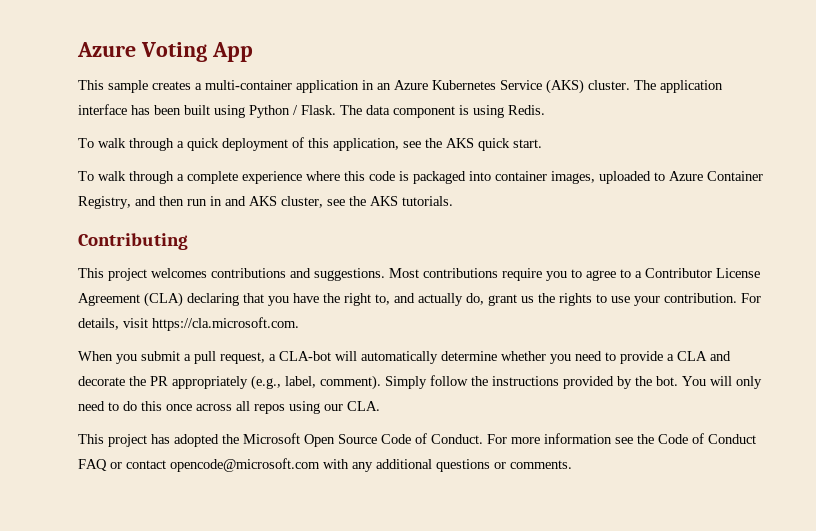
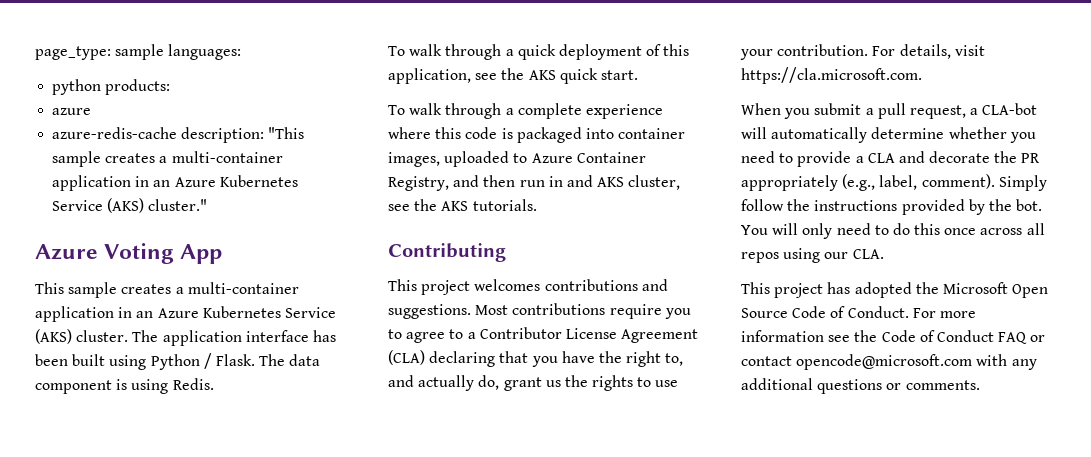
+ page_type: sample languages:
+ python products:
+ azure
+ azure-redis-cache description: "This sample creates a multi-container application in an Azure Kubernetes Service (AKS) cluster."

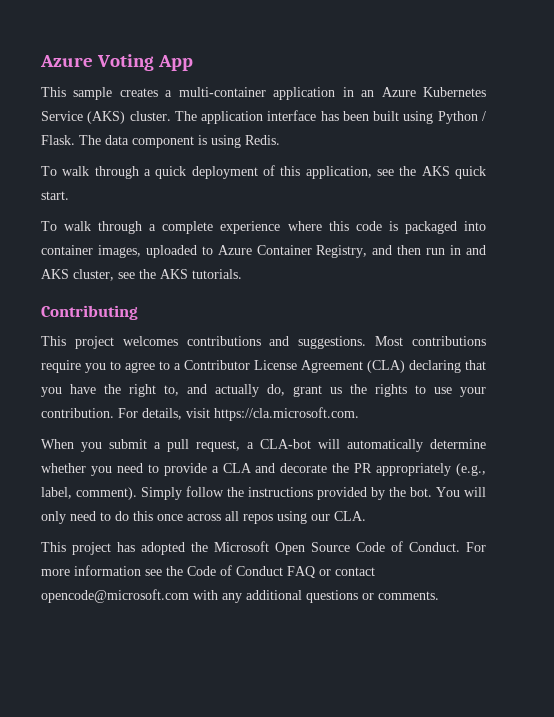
- page_type: sample languages:
- python products:
- azure
- azure-redis-cache description: "This sample creates a multi-container application in an Azure Kubernetes Service (AKS) cluster."

